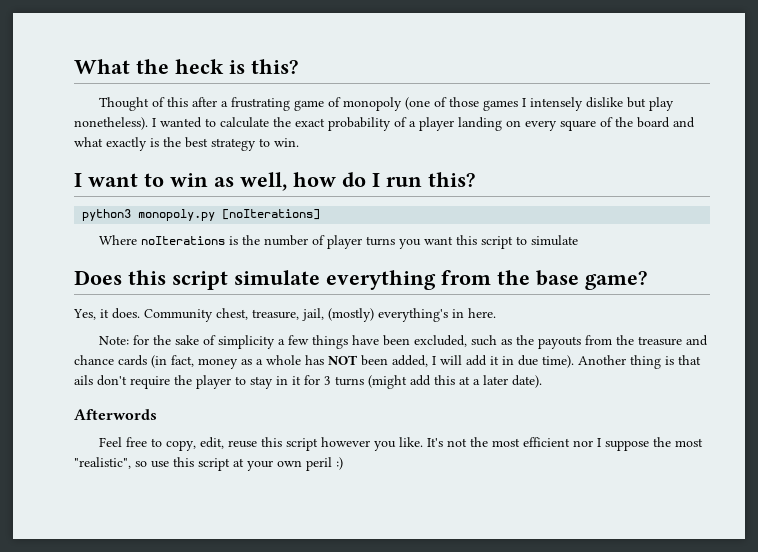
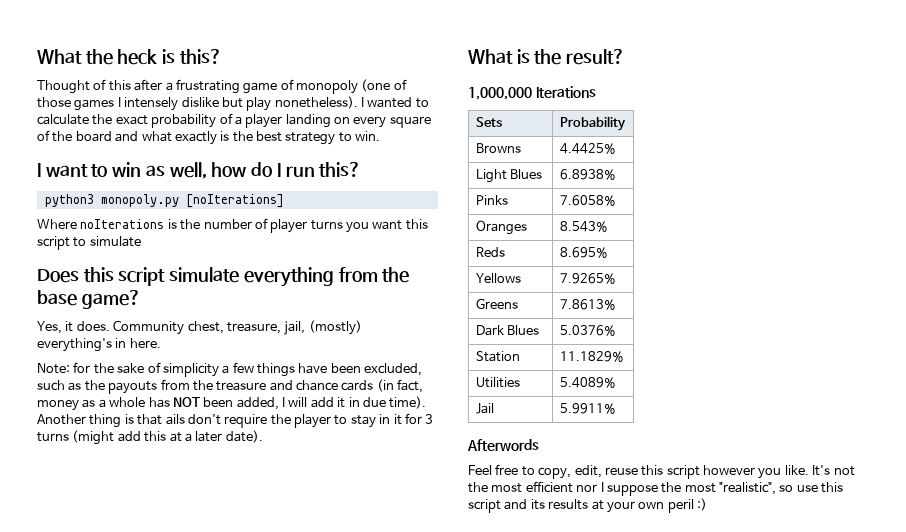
+ What is the result?
+ 1,000,000 Iterations
+ Sets | Probability
+ Browns | 4.4425%
+ Light Blues | 6.8938%
+ Pinks | 7.6058%
+ Oranges | 8.543%
+ Reds | 8.695%
+ Yellows | 7.9265%
+ Greens | 7.8613%
+ Dark Blues | 5.0376%
+ Station | 11.1829%
+ Utilities | 5.4089%
+ Jail | 5.9911%
- It's not the most efficient nor I suppose the most "realistic", so use this script at your own peril :)
+ It's not the most efficient nor I suppose the most "realistic", so use this script and its results at your own peril :)

